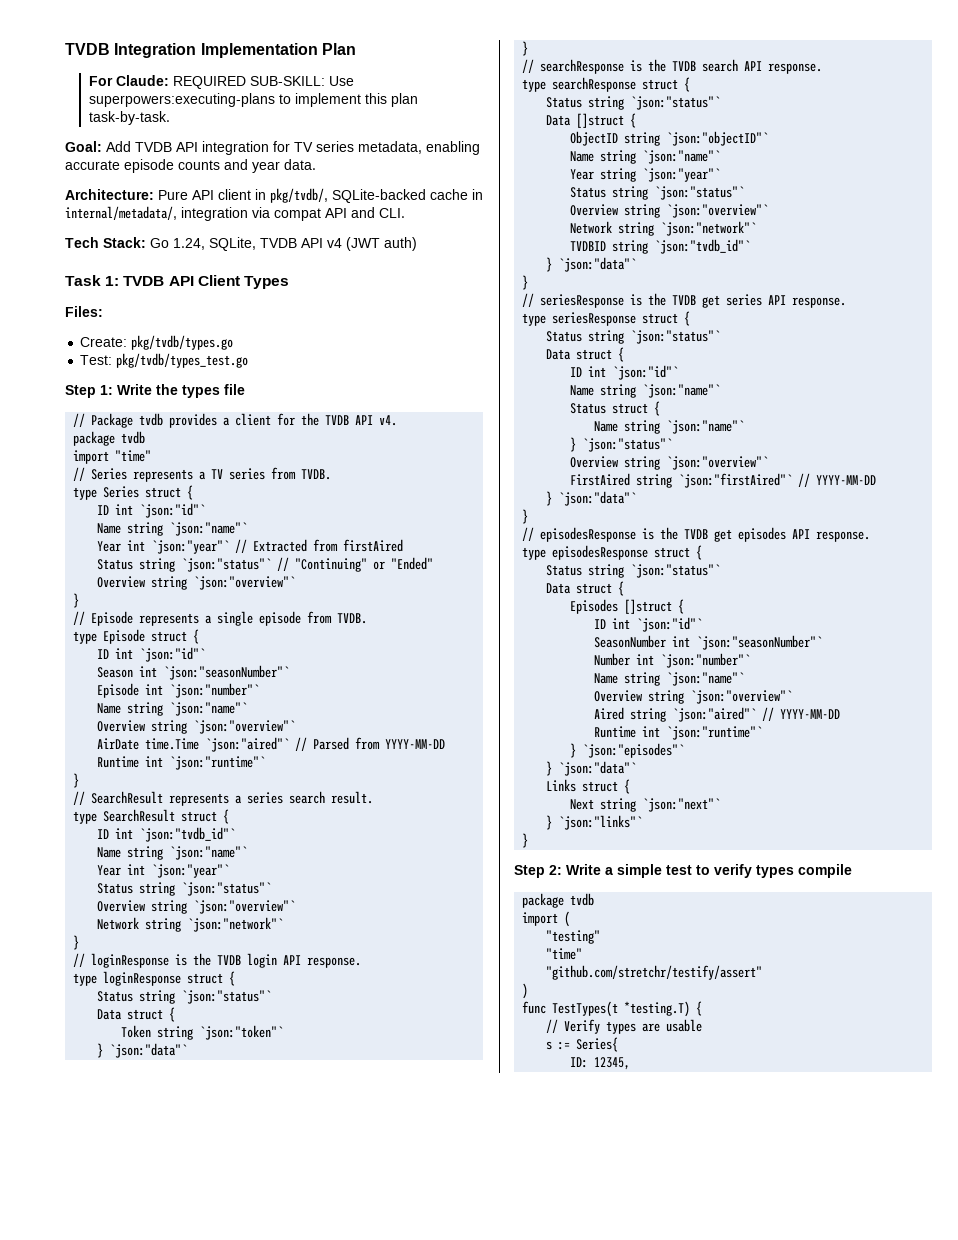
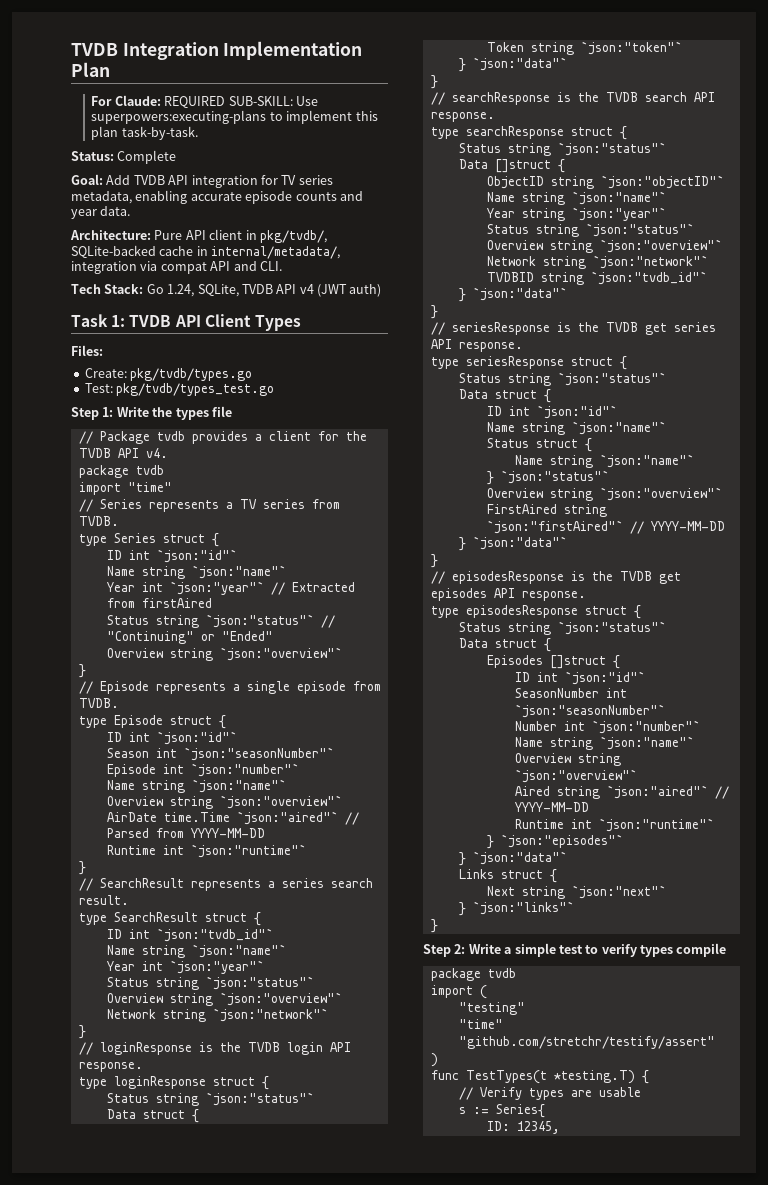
+ Status: Complete

